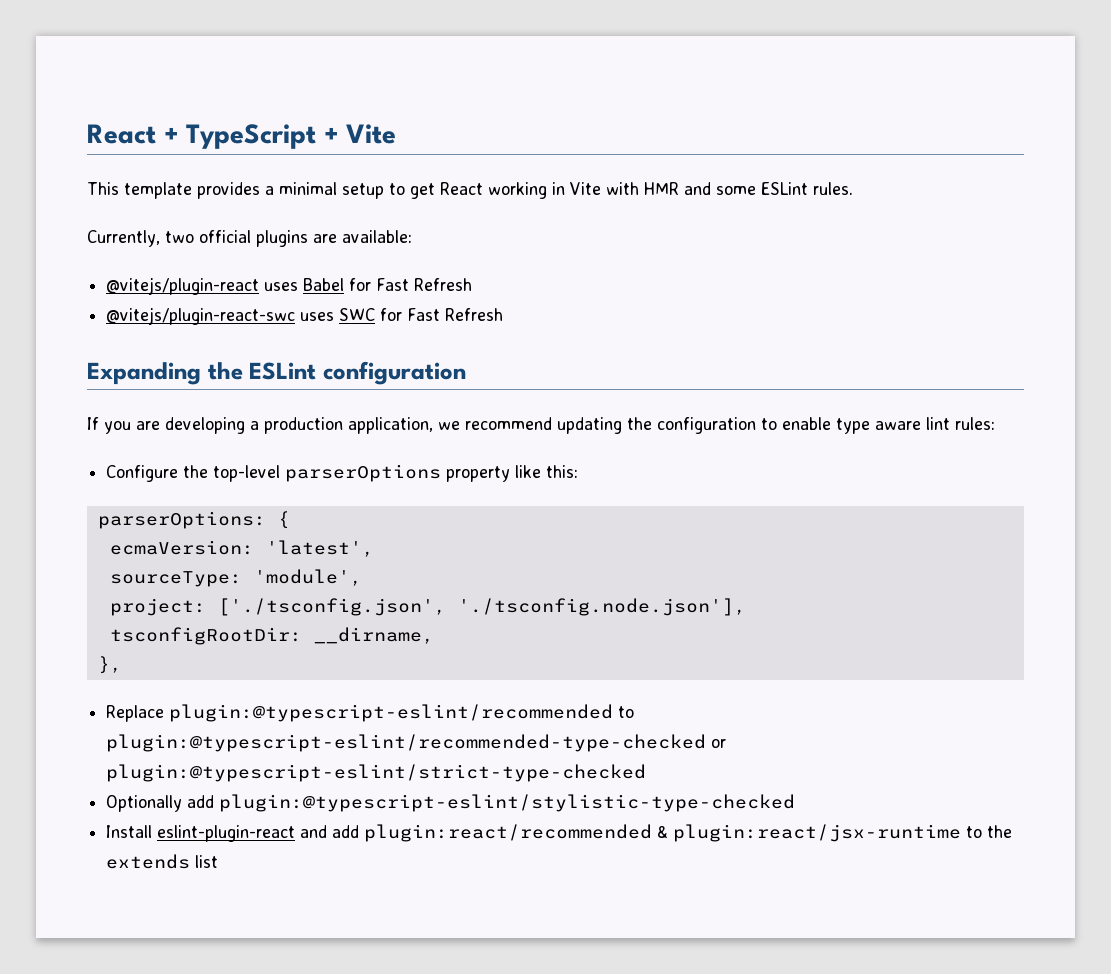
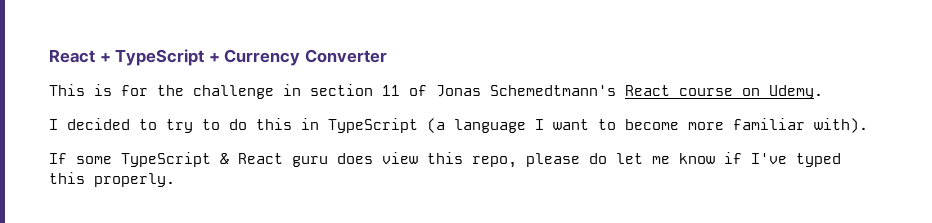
- React + TypeScript + Vite
+ React + TypeScript + Currency Converter
- This template provides a minimal setup to get React working in Vite with HMR and some ESLint rules.
- Currently, two official plugins are available:
- @vitejs/plugin-react uses Babel for Fast Refresh
- @vitejs/plugin-react-swc uses SWC for Fast Refresh
- Expanding the ESLint configuration
- If you are developing a production application, we recommend updating the configuration to enable type aware lint rules:
- Configure the top-level parserOptions property like this:
- parserOptions: {
- ecmaVersion: 'latest',
- sourceType: 'module',
- project: ['./tsconfig.json', './tsconfig.node.json'],
- tsconfigRootDir: __dirname,
- },
- Replace plugin:@typescript-eslint/recommended to plugin:@typescript-eslint/recommended-type-checked or plugin:@typescript-eslint/strict-type-checked
- Optionally add plugin:@typescript-eslint/stylistic-type-checked
- Install eslint-plugin-react and add plugin:react/recommended & plugin:react/jsx-runtime to the extends list
+ This is for the challenge in section 11 of Jonas Schemedtmann's React course on Udemy.
+ I decided to try to do this in TypeScript (a language I want to become more familiar with).
+ If some TypeScript & React guru does view this repo, please do let me know if I've typed this properly.

